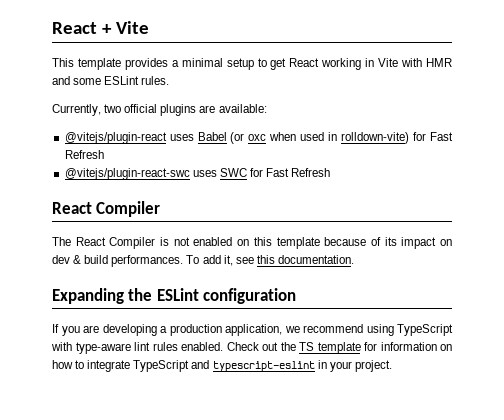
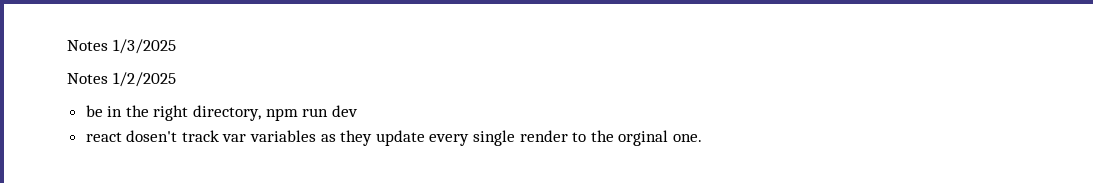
- React + Vite
- This template provides a minimal setup to get React working in Vite with HMR and some ESLint rules.
- Currently, two official plugins are available:
- @vitejs/plugin-react uses Babel (or oxc when used in rolldown-vite) for Fast Refresh
- @vitejs/plugin-react-swc uses SWC for Fast Refresh
- React Compiler
- The React Compiler is not enabled on this template because of its impact on dev & build performances. To add it, see this documentation.
- Expanding the ESLint configuration
- If you are developing a production application, we recommend using TypeScript with type-aware lint rules enabled. Check out the TS template for information on how to integrate TypeScript and typescript-eslint in your project.
+ Notes 1/3/2025
+ Notes 1/2/2025
+ be in the right directory, npm run dev
+ react dosen't track var variables as they update every single render to the orginal one.

